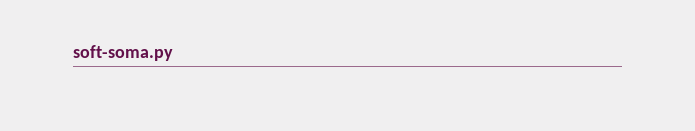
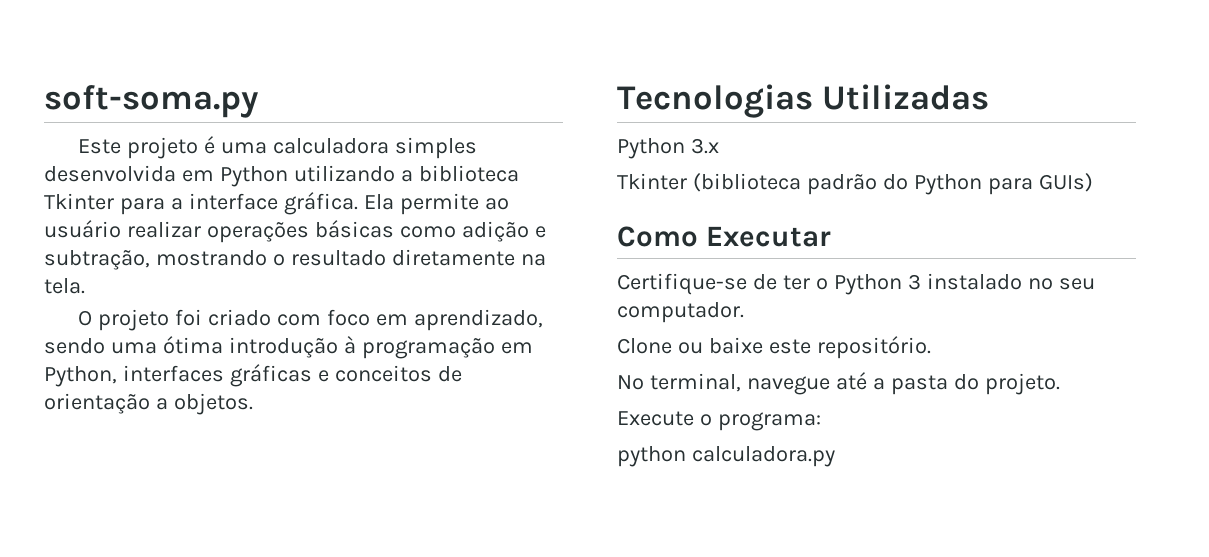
+ Este projeto é uma calculadora simples desenvolvida em Python utilizando a biblioteca Tkinter para a interface gráfica. Ela permite ao usuário realizar operações básicas como adição e subtração, mostrando o resultado diretamente na tela.
+ O projeto foi criado com foco em aprendizado, sendo uma ótima introdução à programação em Python, interfaces gráficas e conceitos de orientação a objetos.
+ Tecnologias Utilizadas
+ Python 3.x
+ Tkinter (biblioteca padrão do Python para GUIs)
+ Como Executar
+ Certifique-se de ter o Python 3 instalado no seu computador.
+ Clone ou baixe este repositório.
+ No terminal, navegue até a pasta do projeto.
+ Execute o programa:
+ python calculadora.py

